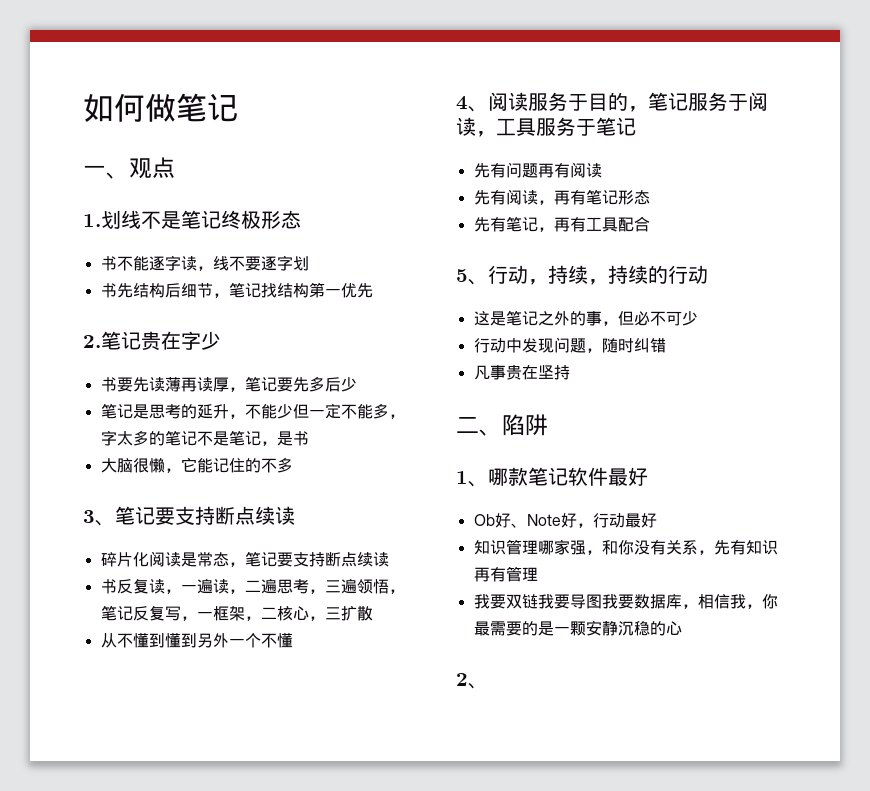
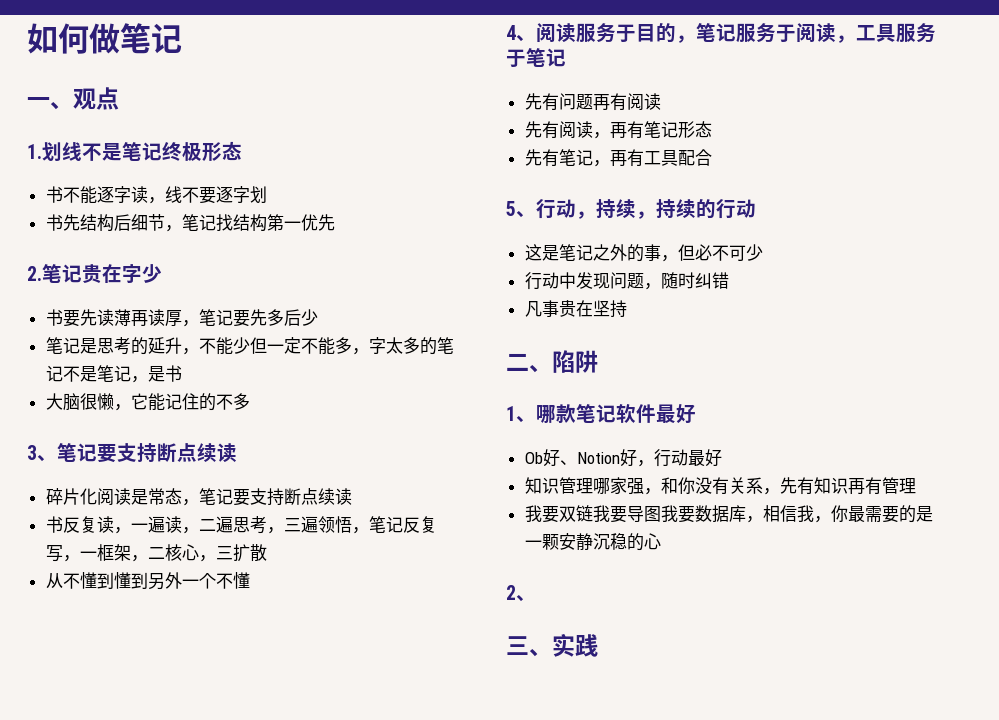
- Ob好、Note好，行动最好
+ Ob好、Notion好，行动最好
+ 三、实践

